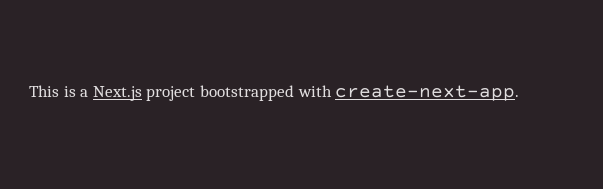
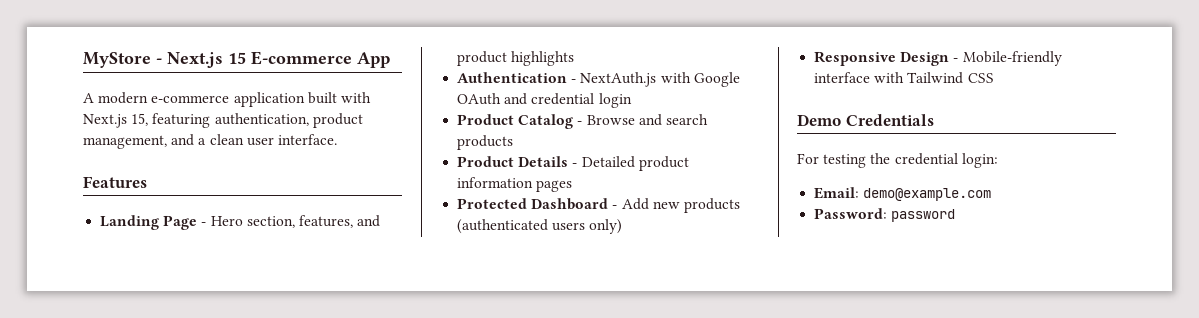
- This is a Next.js project bootstrapped with create-next-app.
+ MyStore - Next.js 15 E-commerce App
+ A modern e-commerce application built with Next.js 15, featuring authentication, product management, and a clean user interface.
+ Features
+ Landing Page - Hero section, features, and product highlights
+ Authentication - NextAuth.js with Google OAuth and credential login
+ Product Catalog - Browse and search products
+ Product Details - Detailed product information pages
+ Protected Dashboard - Add new products (authenticated users only)
+ Responsive Design - Mobile-friendly interface with Tailwind CSS
+ Demo Credentials
+ For testing the credential login:
+ Email: demo@example.com
+ Password: password

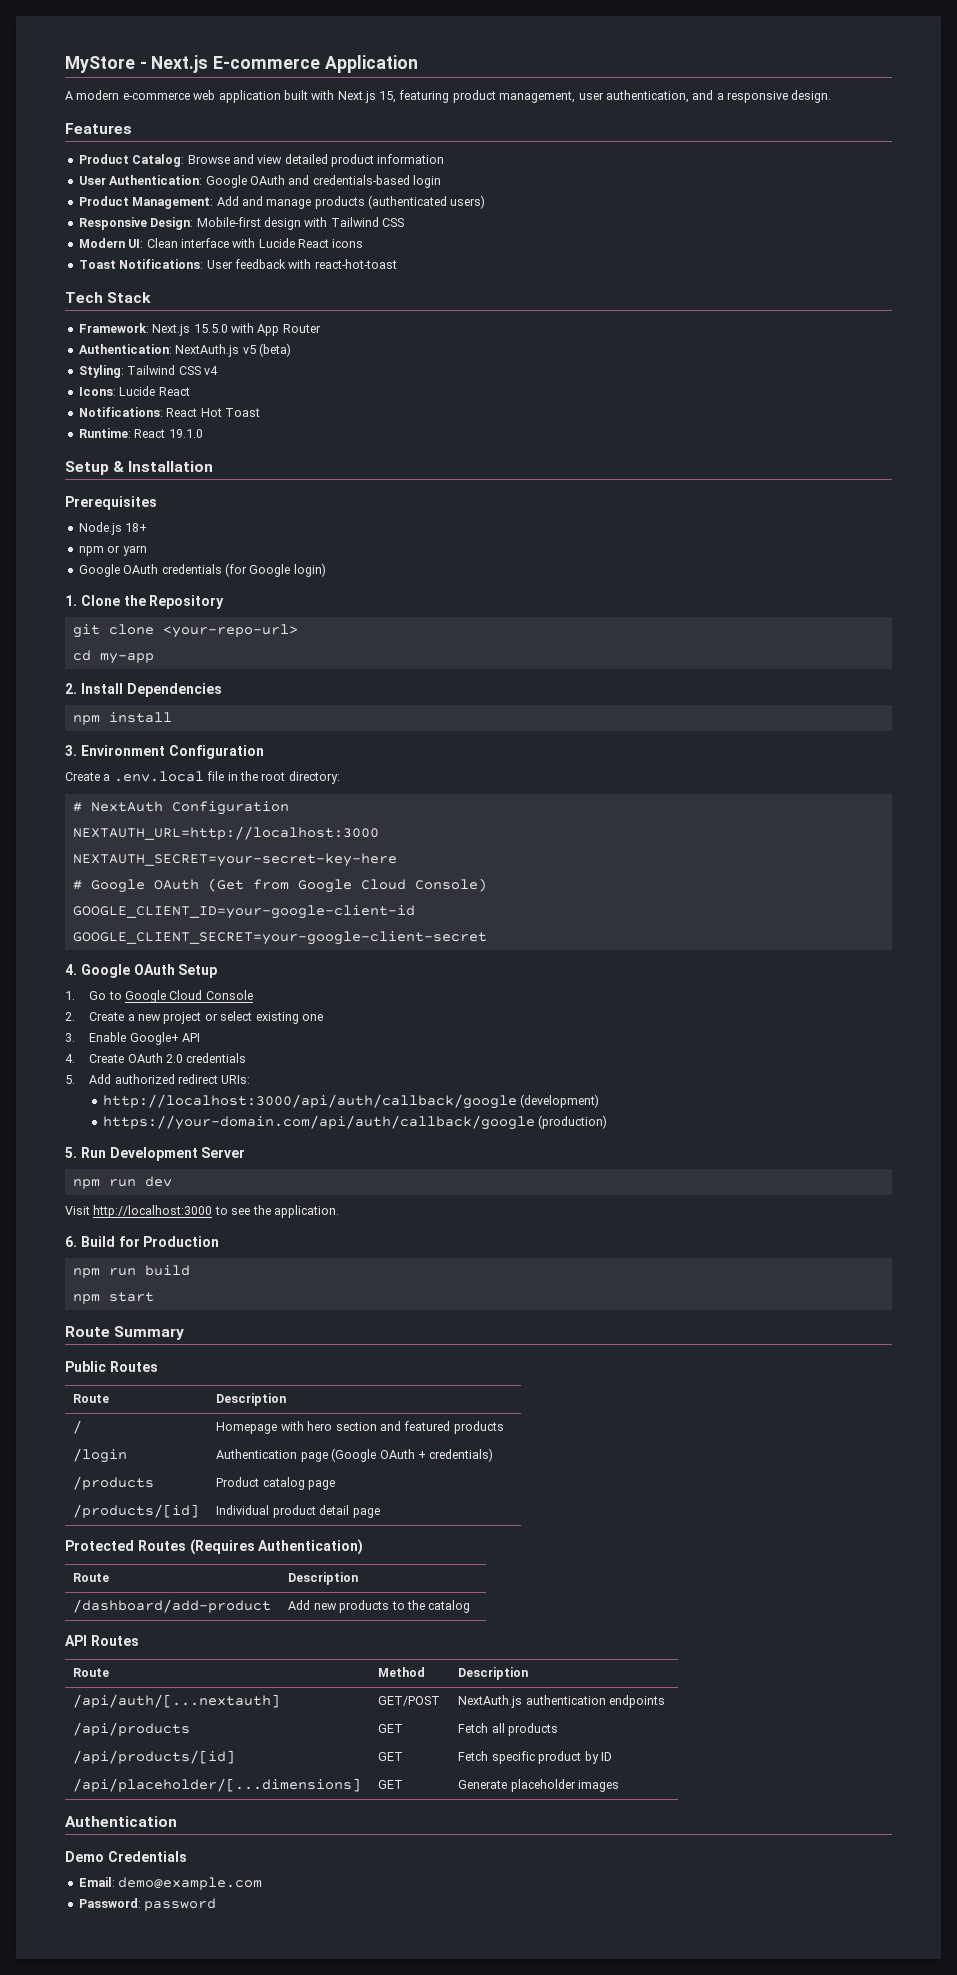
- MyStore - Next.js 15 E-commerce App
+ MyStore - Next.js E-commerce Application
- A modern e-commerce application built with Next.js 15, featuring authentication, product management, and a clean user interface.
+ A modern e-commerce web application built with Next.js 15, featuring product management, user authentication, and a responsive design.
  Features
- Landing Page - Hero section, features, and product highlights
- Authentication - NextAuth.js with Google OAuth and credential login
+ Product Catalog: Browse and view detailed product information
+ User Authentication: Google OAuth and credentials-based login
- Product Catalog - Browse and search products
- Product Details - Detailed product information pages
- Protected Dashboard - Add new products (authenticated users only)
- Responsive Design - Mobile-friendly interface with Tailwind CSS
+ Product Management: Add and manage products (authenticated users)
+ Responsive Design: Mobile-first design with Tailwind CSS
+ Modern UI: Clean interface with Lucide React icons
+ Toast Notifications: User feedback with react-hot-toast
+ Tech Stack
+ Framework: Next.js 15.5.0 with App Router
+ Authentication: NextAuth.js v5 (beta)
+ Styling: Tailwind CSS v4
+ Icons: Lucide React
+ Notifications: React Hot Toast
+ Runtime: React 19.1.0
+ Setup & Installation
+ Prerequisites
+ Node.js 18+
+ npm or yarn
+ Google OAuth credentials (for Google login)
+ 1. Clone the Repository
+ git clone <your-repo-url>
+ cd my-app
+ 2. Install Dependencies
+ npm install
+ 3. Environment Configuration
+ Create a .env.local file in the root directory:
+ # NextAuth Configuration
+ NEXTAUTH_URL=http://localhost:3000
+ NEXTAUTH_SECRET=your-secret-key-here
+ # Google OAuth (Get from Google Cloud Console)
+ GOOGLE_CLIENT_ID=your-google-client-id
+ GOOGLE_CLIENT_SECRET=your-google-client-secret
+ 4. Google OAuth Setup
+ 1. Go to Google Cloud Console
+ 2. Create a new project or select existing one
+ 3. Enable Google+ API
+ 4. Create OAuth 2.0 credentials
+ 5. Add authorized redirect URIs:
+ http://localhost:3000/api/auth/callback/google (development)
+ https://your-domain.com/api/auth/callback/google (production)
+ 5. Run Development Server
+ npm run dev
+ Visit http://localhost:3000 to see the application.
+ 6. Build for Production
+ npm run build
+ npm start
+ Route Summary
+ Public Routes
+ Route | Description
+ / | Homepage with hero section and featured products
+ /login | Authentication page (Google OAuth + credentials)
+ /products | Product catalog page
+ /products/[id] | Individual product detail page
+ Protected Routes (Requires Authentication)
+ Route | Description
+ /dashboard/add-product | Add new products to the catalog
+ API Routes
+ Route | Method | Description
+ /api/auth/[...nextauth] | GET/POST | NextAuth.js authentication endpoints
+ /api/products | GET | Fetch all products
+ /api/products/[id] | GET | Fetch specific product by ID
+ /api/placeholder/[...dimensions] | GET | Generate placeholder images
+ Authentication
  Demo Credentials
- For testing the credential login:

